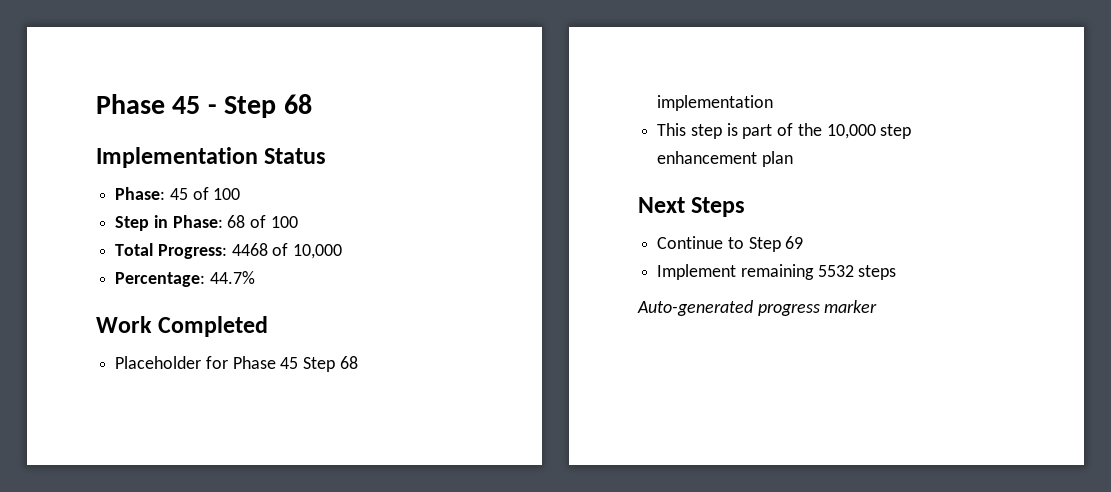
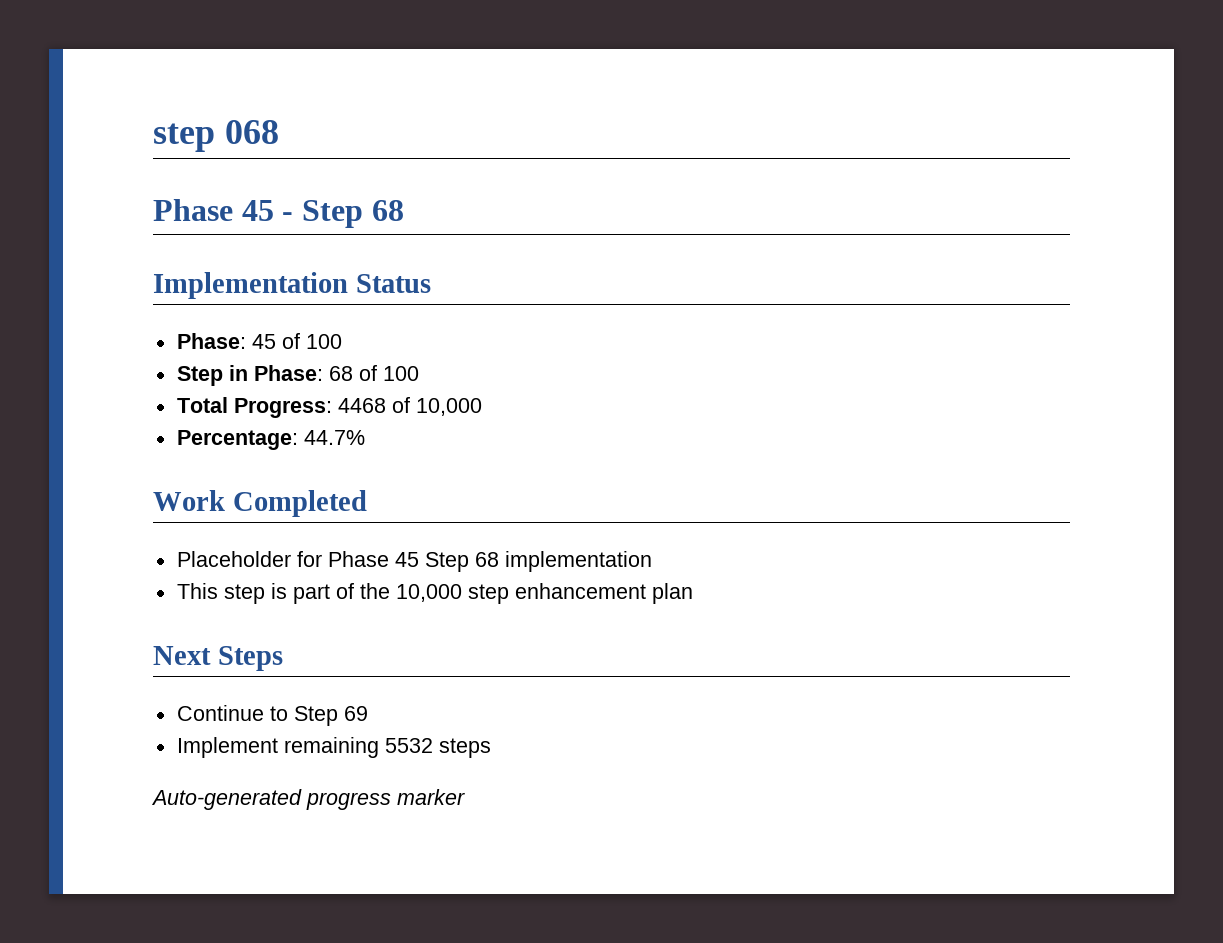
+ step 068

